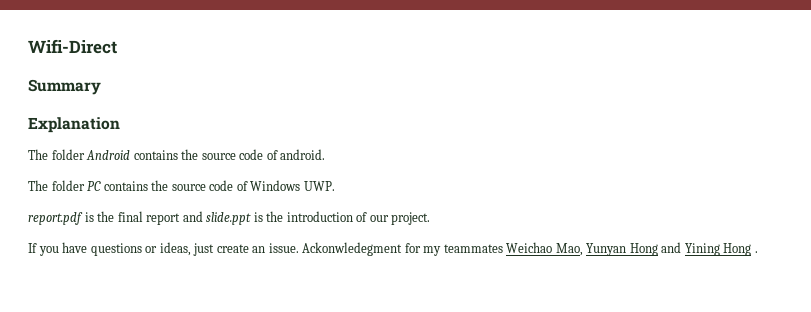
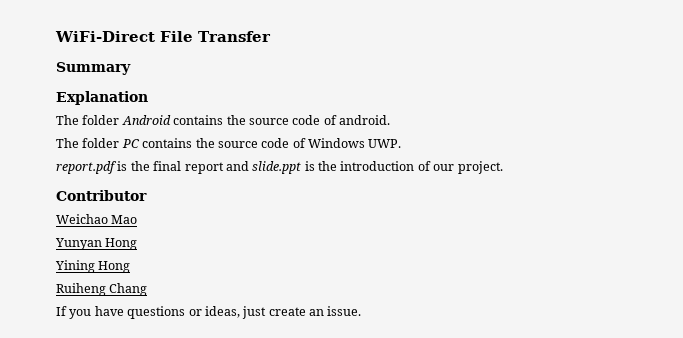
- Wifi-Direct
+ WiFi-Direct File Transfer
+ Contributor
+ Weichao Mao
+ Yunyan Hong
+ Yining Hong
+ Ruiheng Chang
- Ackonwledegment for my teammates Weichao Mao, Yunyan Hong and Yining Hong .

